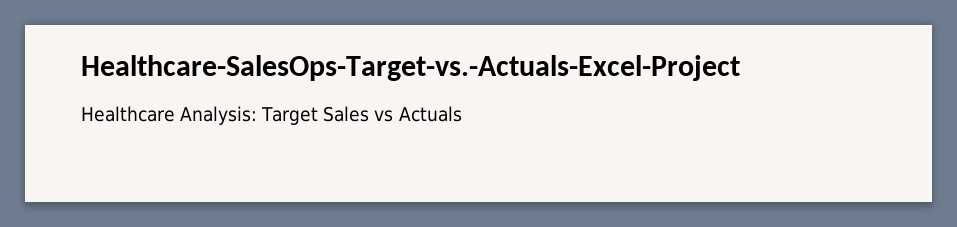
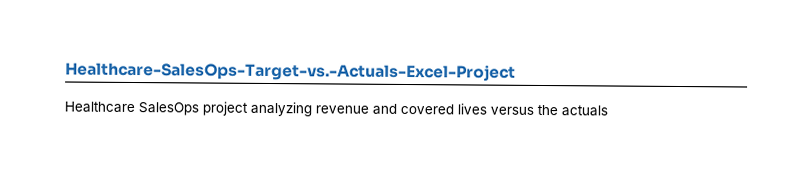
- Healthcare Analysis: Target Sales vs Actuals
+ Healthcare SalesOps project analyzing revenue and covered lives versus the actuals

